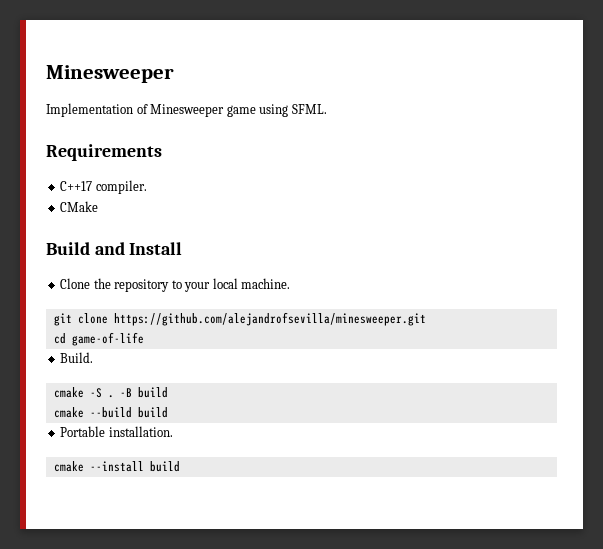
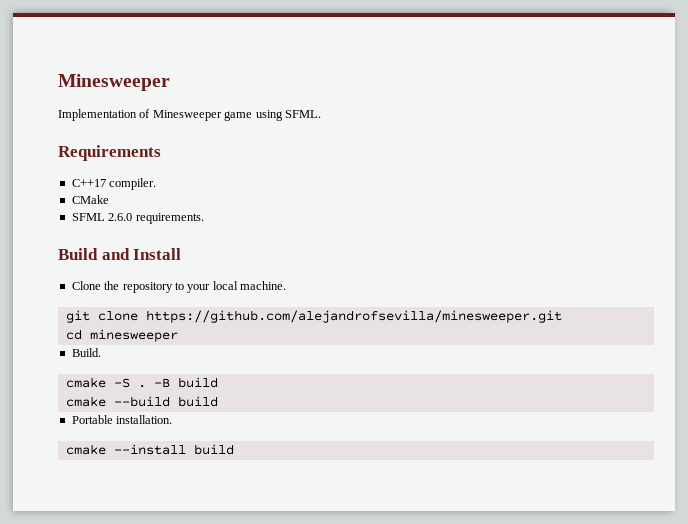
+ SFML 2.6.0 requirements.
- cd game-of-life
+ cd minesweeper

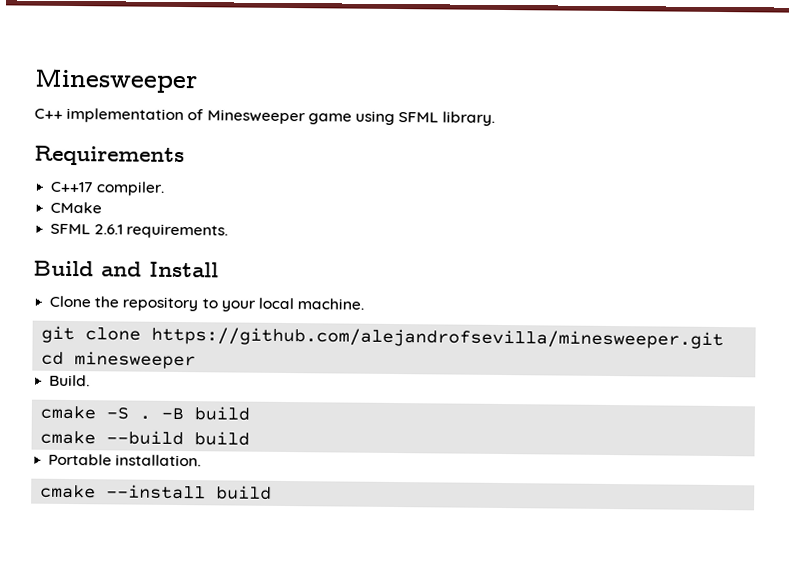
- Implementation of Minesweeper game using SFML.
+ C++ implementation of Minesweeper game using SFML library.
- SFML 2.6.0 requirements.
+ SFML 2.6.1 requirements.

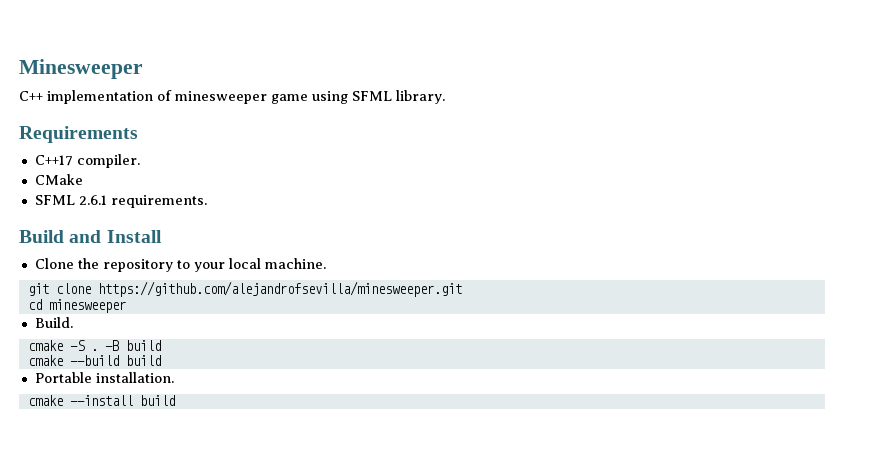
- C++ implementation of Minesweeper game using SFML library.
+ C++ implementation of minesweeper game using SFML library.

